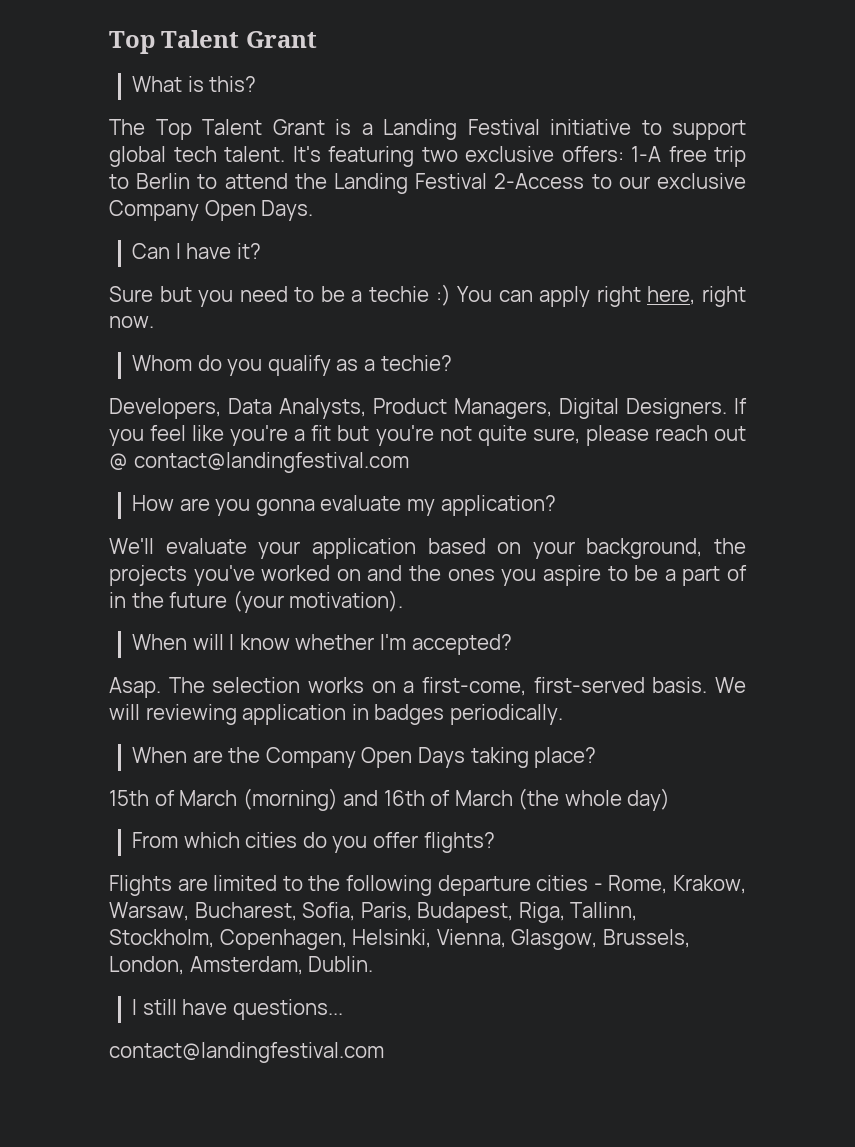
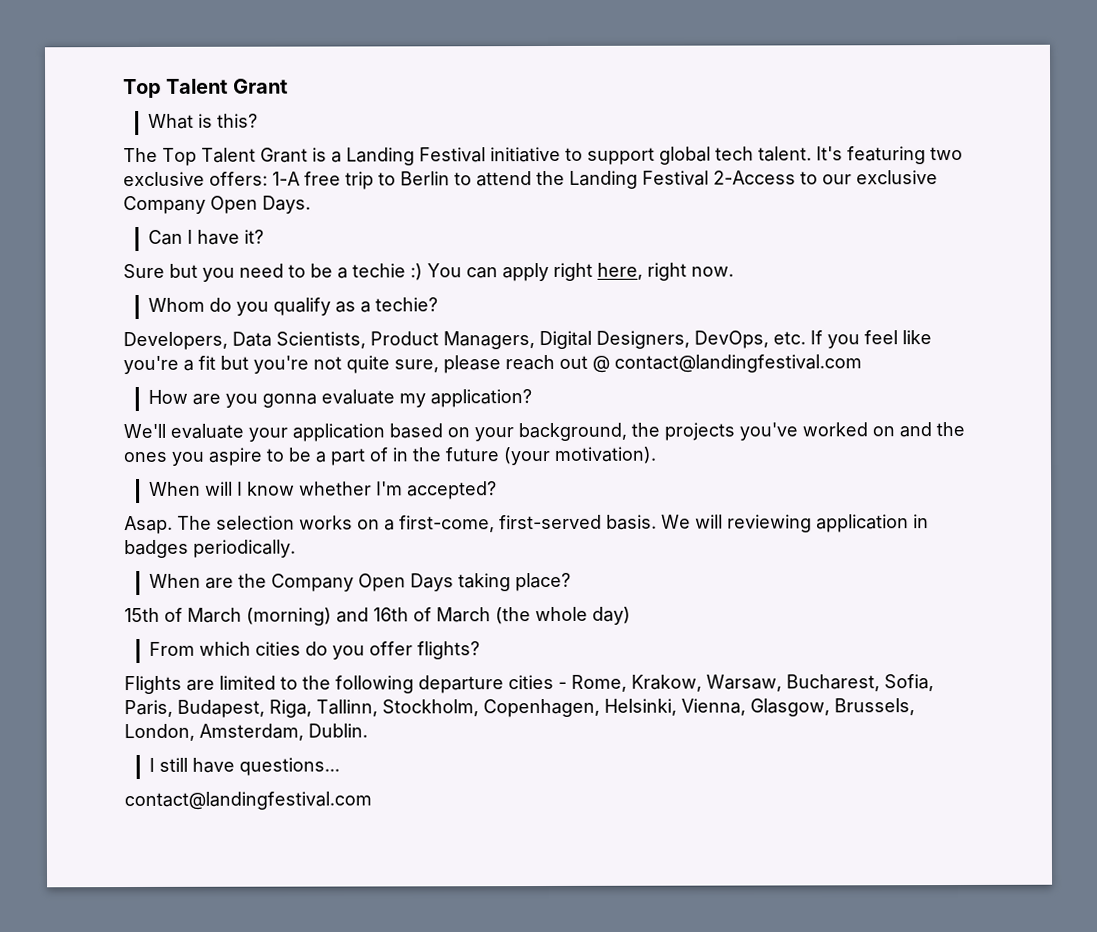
- Developers, Data Analysts, Product Managers, Digital Designers. If you feel like you're a fit but you're not quite sure, please reach out @ contact@landingfestival.com
+ Developers, Data Scientists, Product Managers, Digital Designers, DevOps, etc. If you feel like you're a fit but you're not quite sure, please reach out @ contact@landingfestival.com

